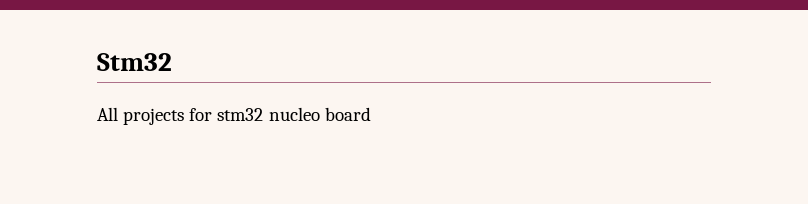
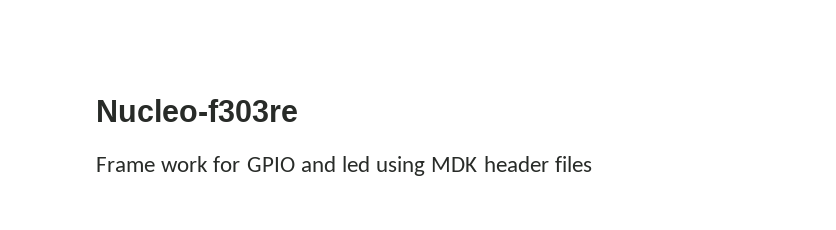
- Stm32
- All projects for stm32 nucleo board
+ Nucleo-f303re
+ Frame work for GPIO and led using MDK header files

